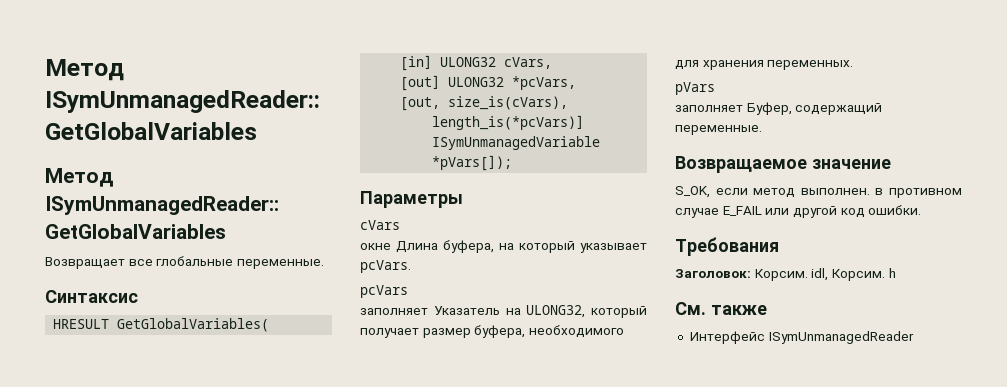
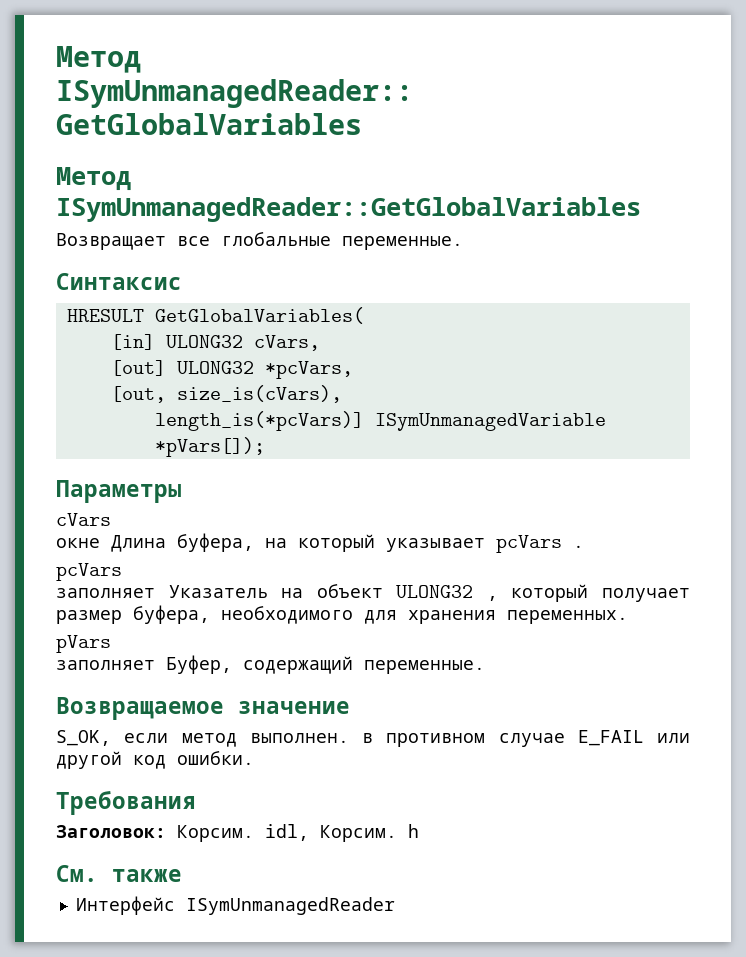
- окне Длина буфера, на который указывает pcVars.
+ окне Длина буфера, на который указывает pcVars .
- заполняет Указатель на ULONG32, который получает размер буфера, необходимого для хранения переменных.
+ заполняет Указатель на объект ULONG32 , который получает размер буфера, необходимого для хранения переменных.

